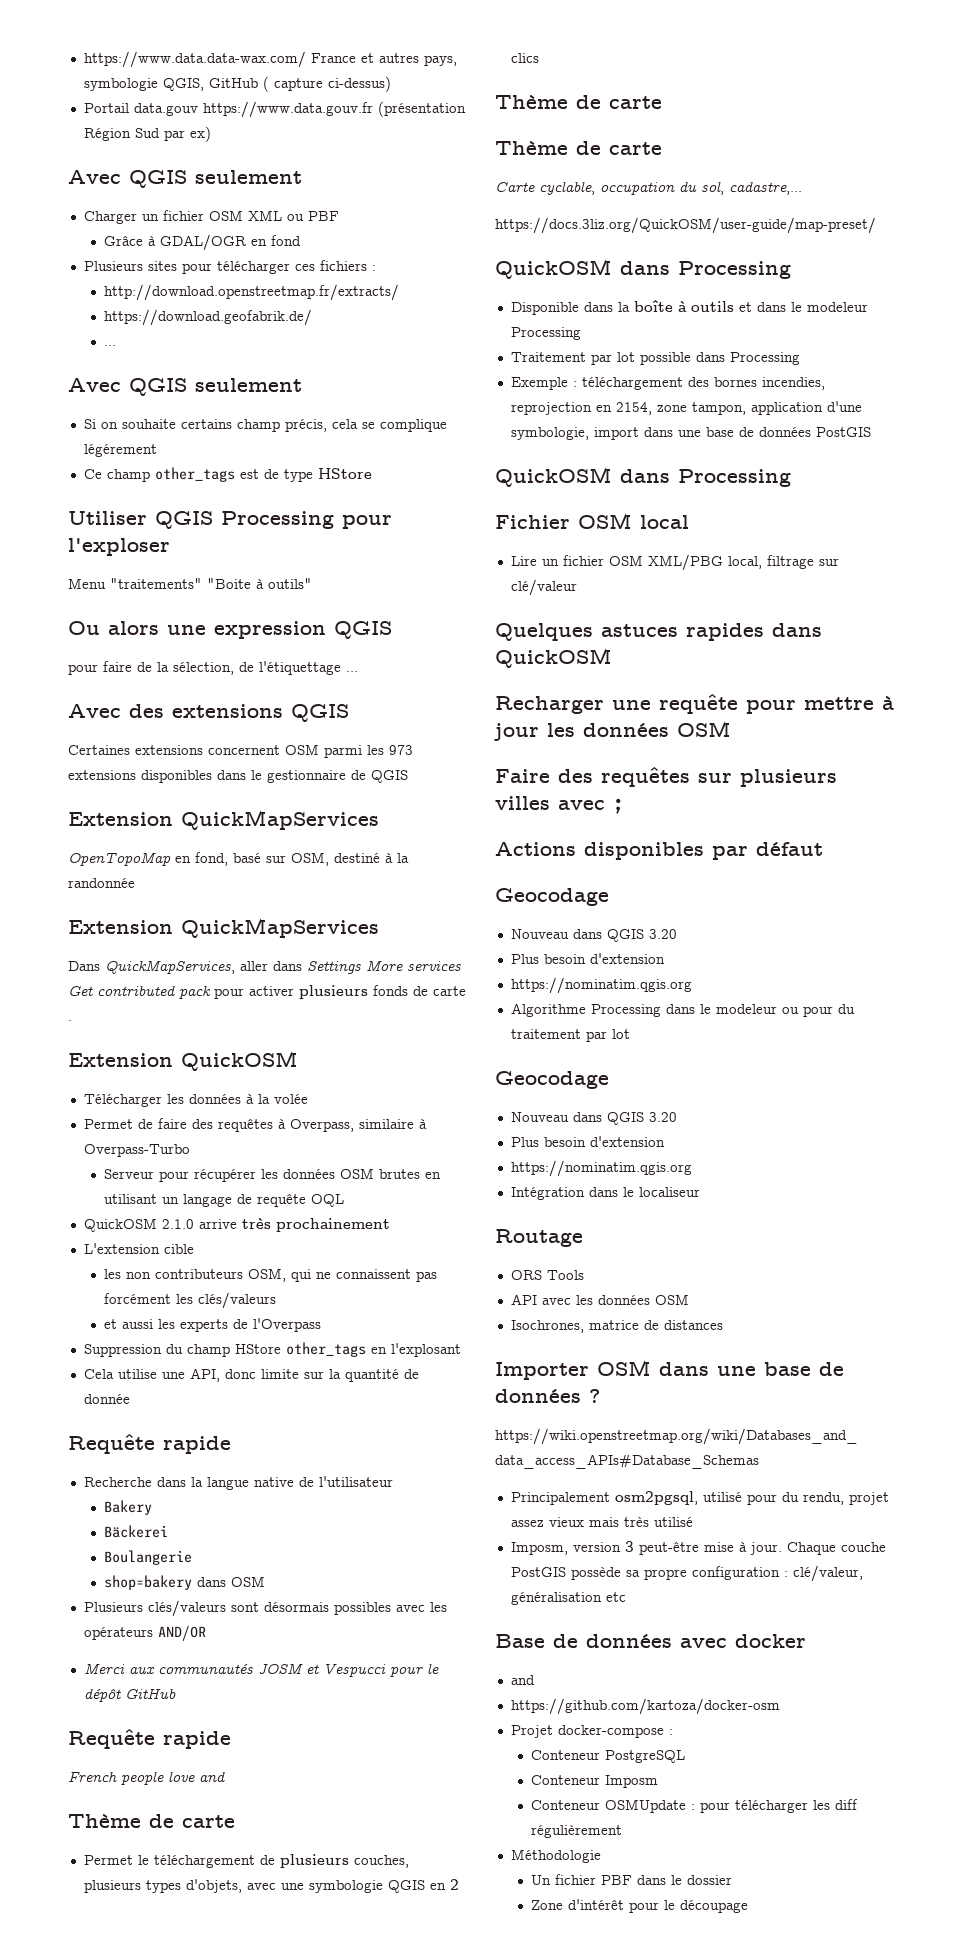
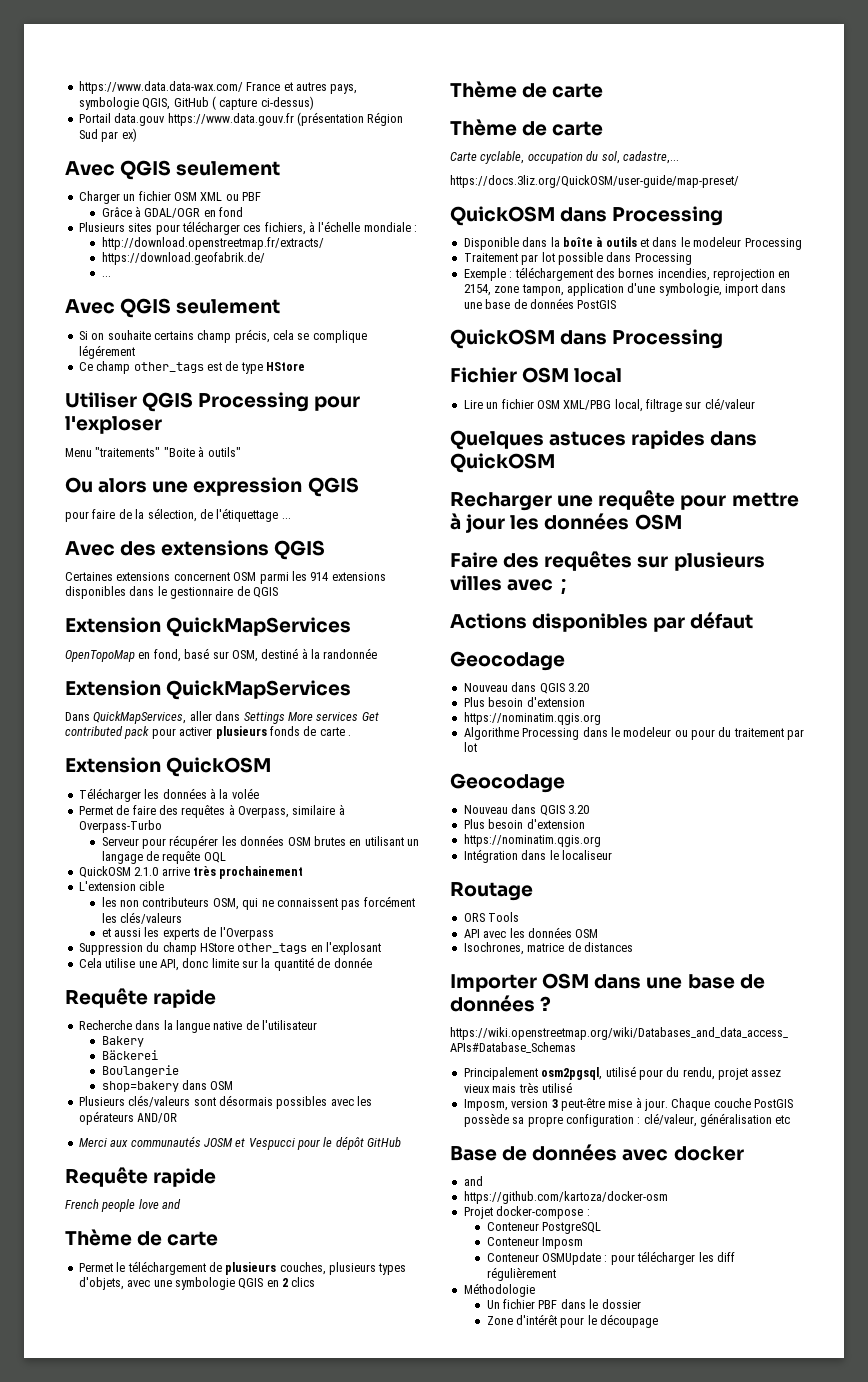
- Plusieurs sites pour télécharger ces fichiers :
+ Plusieurs sites pour télécharger ces fichiers, à l'échelle mondiale :
- Certaines extensions concernent OSM parmi les 973 extensions disponibles dans le gestionnaire de QGIS
+ Certaines extensions concernent OSM parmi les 914 extensions disponibles dans le gestionnaire de QGIS

